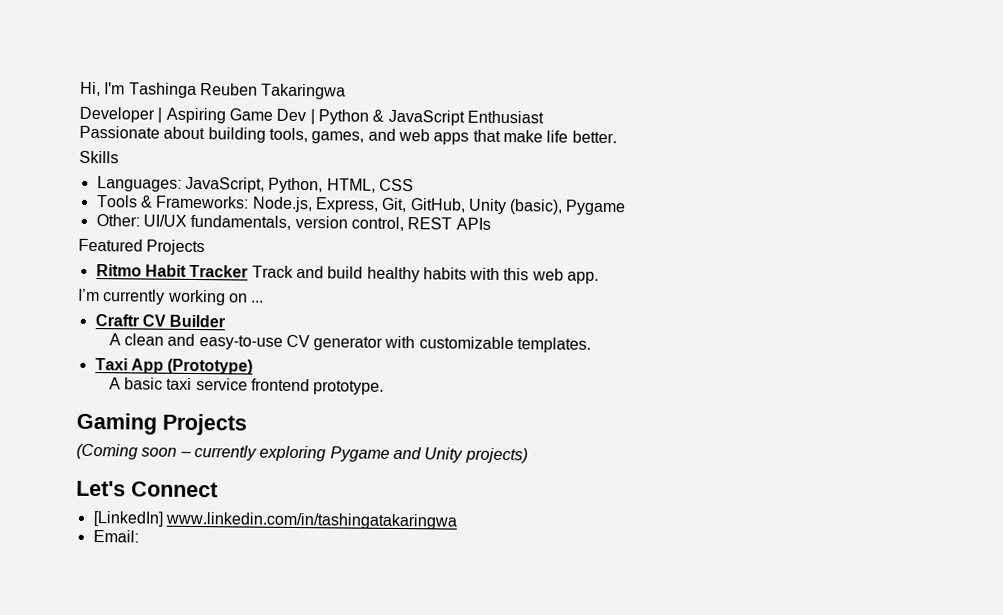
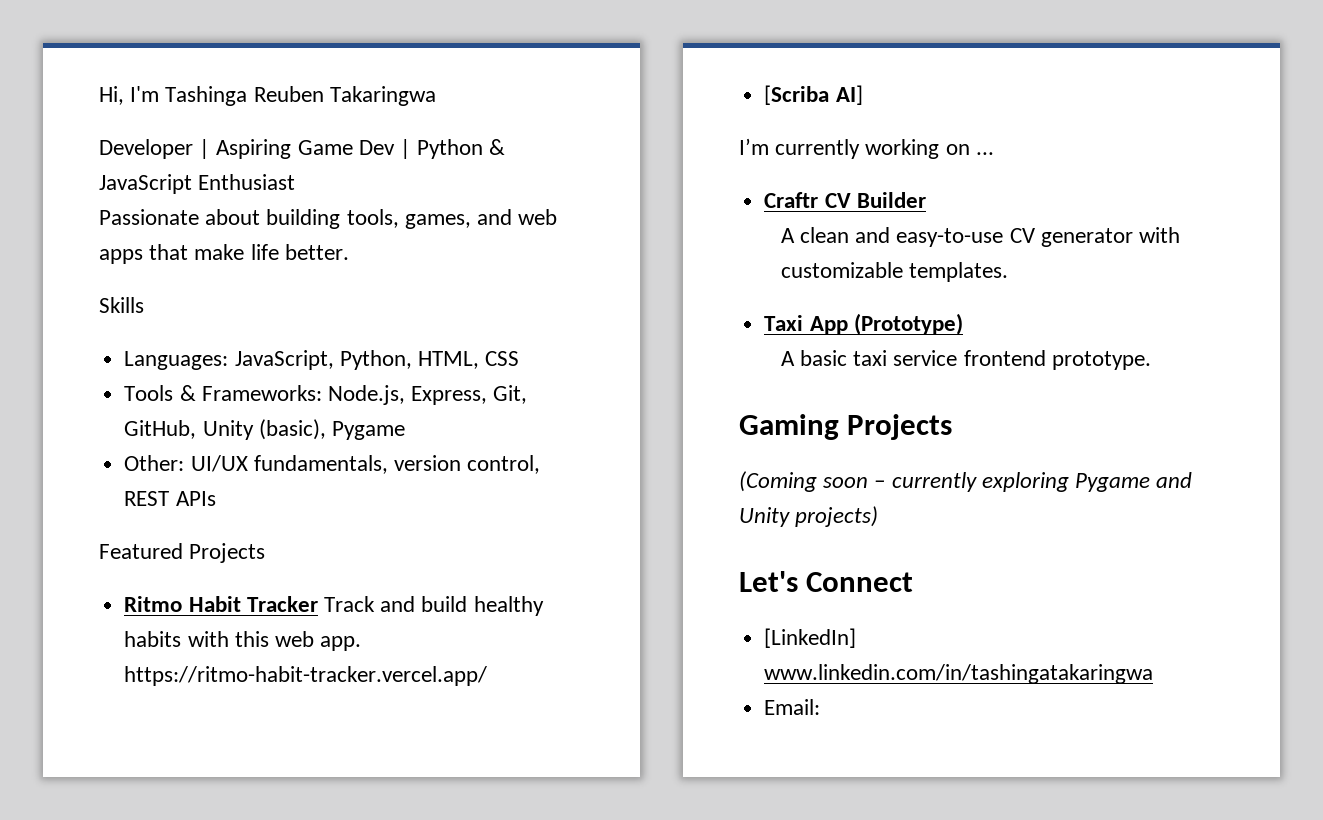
- Ritmo Habit Tracker Track and build healthy habits with this web app.
+ Ritmo Habit Tracker Track and build healthy habits with this web app. https://ritmo-habit-tracker.vercel.app/
+ [Scriba AI]

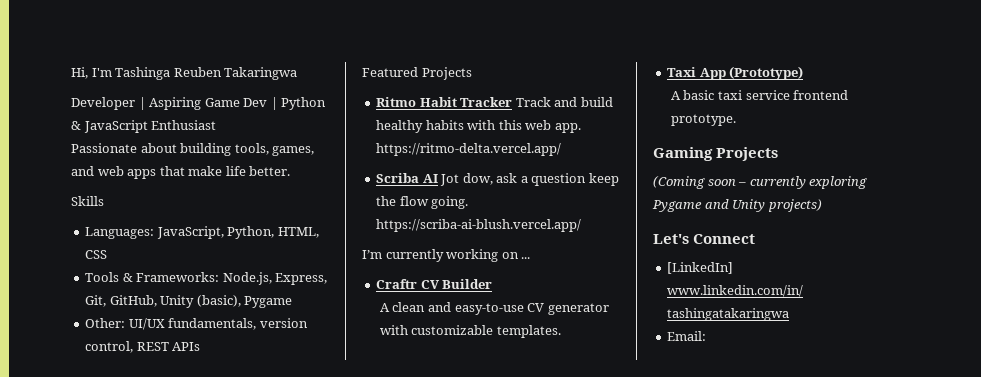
- Ritmo Habit Tracker Track and build healthy habits with this web app. https://ritmo-habit-tracker.vercel.app/
- [Scriba AI]
+ Ritmo Habit Tracker Track and build healthy habits with this web app. https://ritmo-delta.vercel.app/
+ Scriba AI Jot dow, ask a question keep the flow going. https://scriba-ai-blush.vercel.app/

